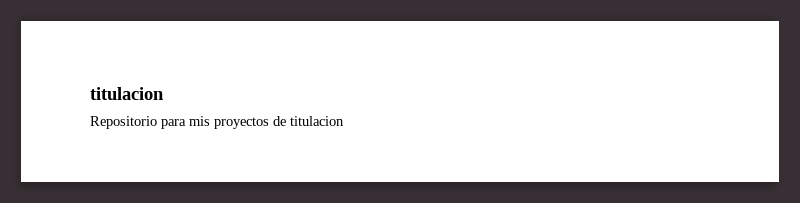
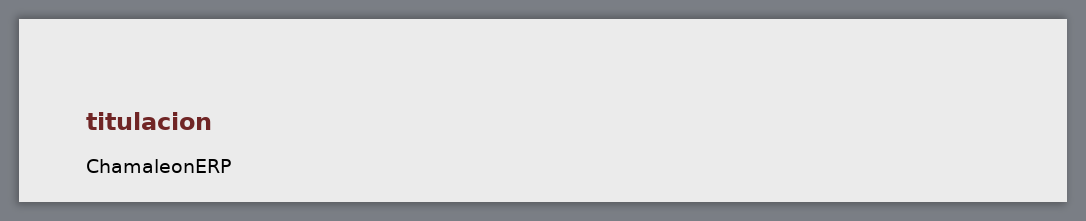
- Repositorio para mis proyectos de titulacion
+ ChamaleonERP

